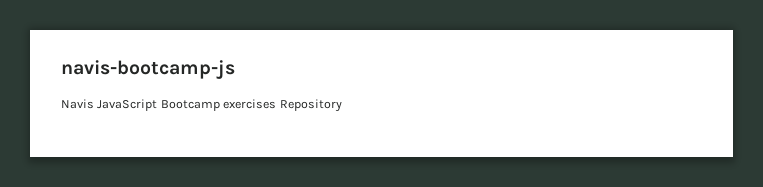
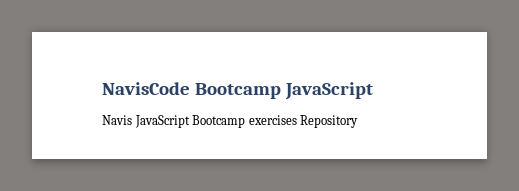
- navis-bootcamp-js
+ NavisCode Bootcamp JavaScript

